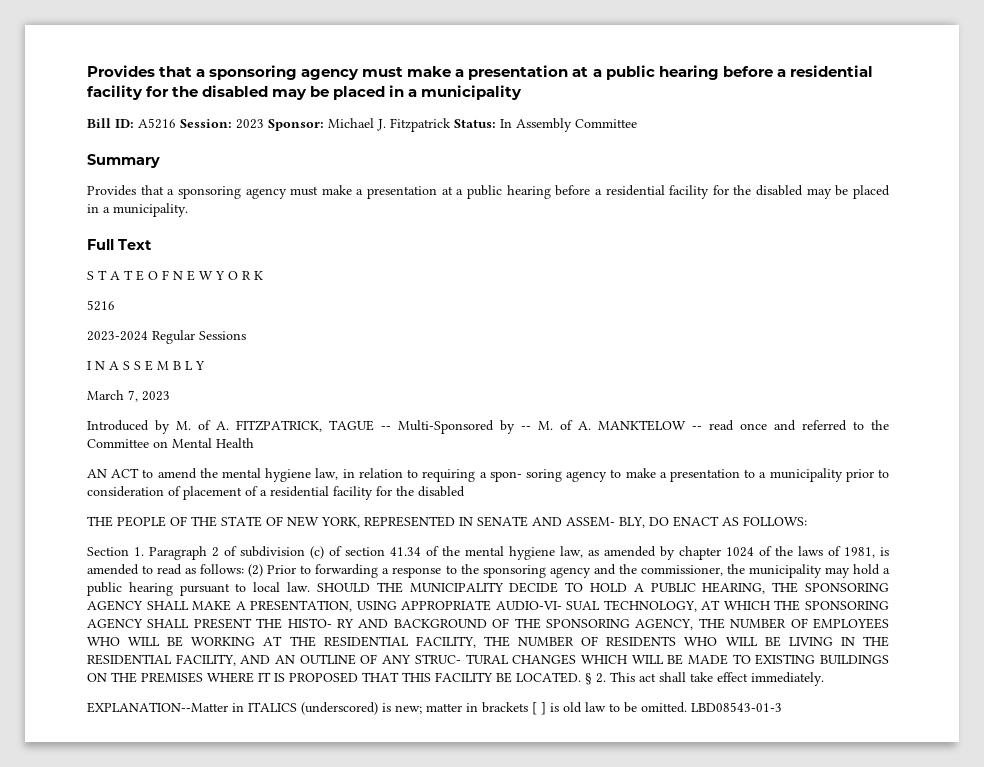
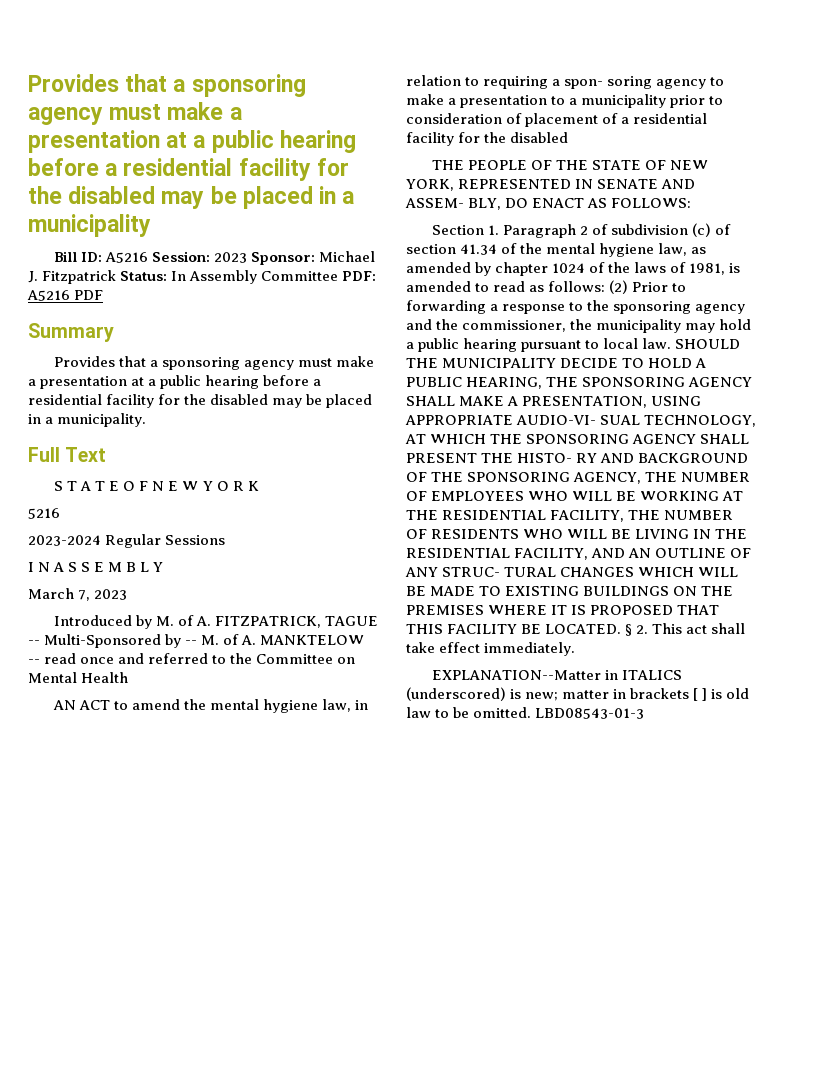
- Bill ID: A5216 Session: 2023 Sponsor: Michael J. Fitzpatrick Status: In Assembly Committee
+ Bill ID: A5216 Session: 2023 Sponsor: Michael J. Fitzpatrick Status: In Assembly Committee PDF: A5216 PDF

